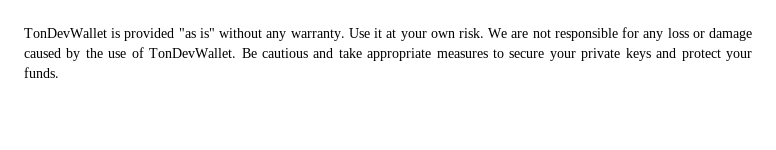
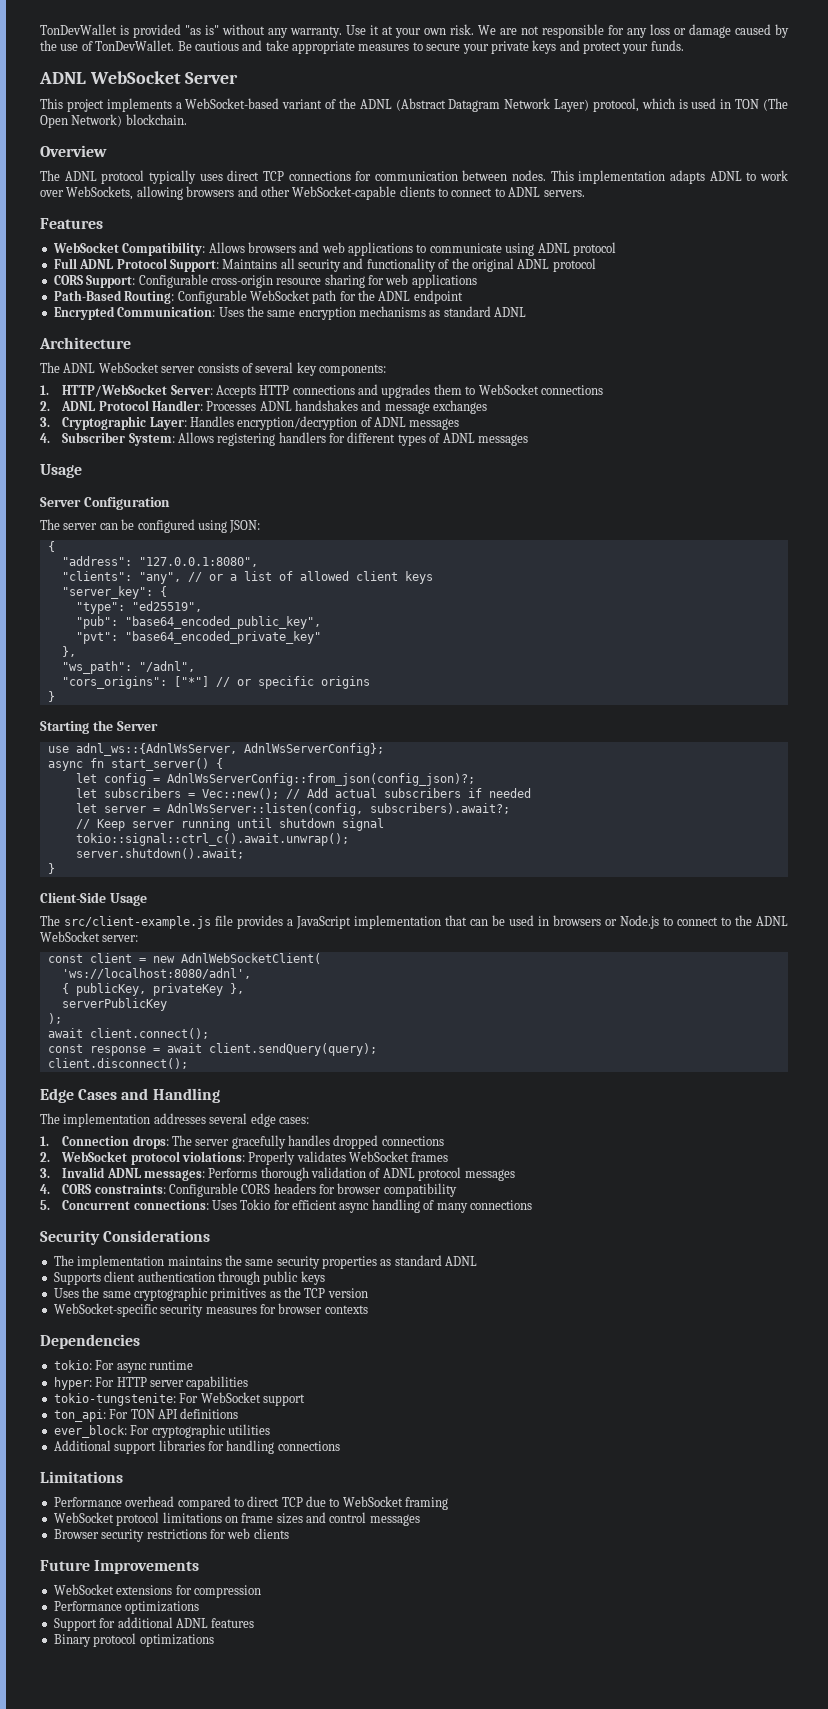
+ ADNL WebSocket Server
+ This project implements a WebSocket-based variant of the ADNL (Abstract Datagram Network Layer) protocol, which is used in TON (The Open Network) blockchain.
+ Overview
+ The ADNL protocol typically uses direct TCP connections for communication between nodes. This implementation adapts ADNL to work over WebSockets, allowing browsers and other WebSocket-capable clients to connect to ADNL servers.
+ Features
+ WebSocket Compatibility: Allows browsers and web applications to communicate using ADNL protocol
+ Full ADNL Protocol Support: Maintains all security and functionality of the original ADNL protocol
+ CORS Support: Configurable cross-origin resource sharing for web applications
+ Path-Based Routing: Configurable WebSocket path for the ADNL endpoint
+ Encrypted Communication: Uses the same encryption mechanisms as standard ADNL
+ Architecture
+ The ADNL WebSocket server consists of several key components:
+ 1. HTTP/WebSocket Server: Accepts HTTP connections and upgrades them to WebSocket connections
+ 2. ADNL Protocol Handler: Processes ADNL handshakes and message exchanges
+ 3. Cryptographic Layer: Handles encryption/decryption of ADNL messages
+ 4. Subscriber System: Allows registering handlers for different types of ADNL messages
+ Usage
+ Server Configuration
+ The server can be configured using JSON:
+ {
+ "address": "127.0.0.1:8080",
+ "clients": "any", // or a list of allowed client keys
+ "server_key": {
+ "type": "ed25519",
+ "pub": "base64_encoded_public_key",
+ "pvt": "base64_encoded_private_key"
+ },
+ "ws_path": "/adnl",
+ "cors_origins": ["*"] // or specific origins
+ }
+ Starting the Server
+ use adnl_ws::{AdnlWsServer, AdnlWsServerConfig};
+ async fn start_server() {
+ let config = AdnlWsServerConfig::from_json(config_json)?;
+ let subscribers = Vec::new(); // Add actual subscribers if needed
+ let server = AdnlWsServer::listen(config, subscribers).await?;
+ // Keep server running until shutdown signal
+ tokio::signal::ctrl_c().await.unwrap();
+ server.shutdown().await;
+ }
+ Client-Side Usage
+ The src/client-example.js file provides a JavaScript implementation that can be used in browsers or Node.js to connect to the ADNL WebSocket server:
+ const client = new AdnlWebSocketClient(
+ 'ws://localhost:8080/adnl',
+ { publicKey, privateKey },
+ serverPublicKey
+ );
+ await client.connect();
+ const response = await client.sendQuery(query);
+ client.disconnect();
+ Edge Cases and Handling
+ The implementation addresses several edge cases:
+ 1. Connection drops: The server gracefully handles dropped connections
+ 2. WebSocket protocol violations: Properly validates WebSocket frames
+ 3. Invalid ADNL messages: Performs thorough validation of ADNL protocol messages
+ 4. CORS constraints: Configurable CORS headers for browser compatibility
+ 5. Concurrent connections: Uses Tokio for efficient async handling of many connections
+ Security Considerations
+ The implementation maintains the same security properties as standard ADNL
+ Supports client authentication through public keys
+ Uses the same cryptographic primitives as the TCP version
+ WebSocket-specific security measures for browser contexts
+ Dependencies
+ tokio: For async runtime
+ hyper: For HTTP server capabilities
+ tokio-tungstenite: For WebSocket support
+ ton_api: For TON API definitions
+ ever_block: For cryptographic utilities
+ Additional support libraries for handling connections
+ Limitations
+ Performance overhead compared to direct TCP due to WebSocket framing
+ WebSocket protocol limitations on frame sizes and control messages
+ Browser security restrictions for web clients
+ Future Improvements
+ WebSocket extensions for compression
+ Performance optimizations
+ Support for additional ADNL features
+ Binary protocol optimizations

